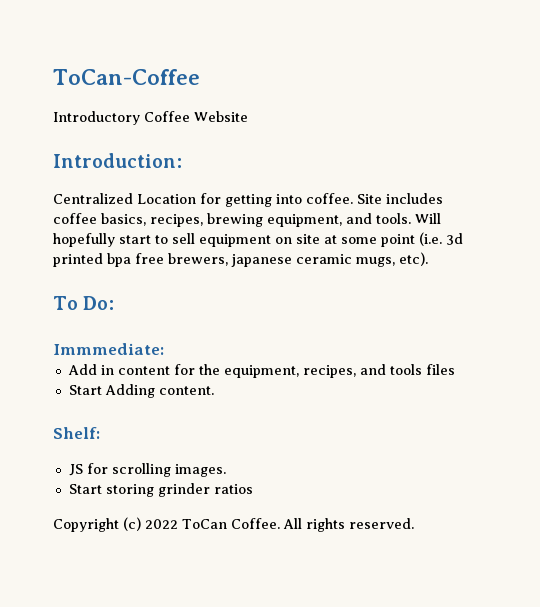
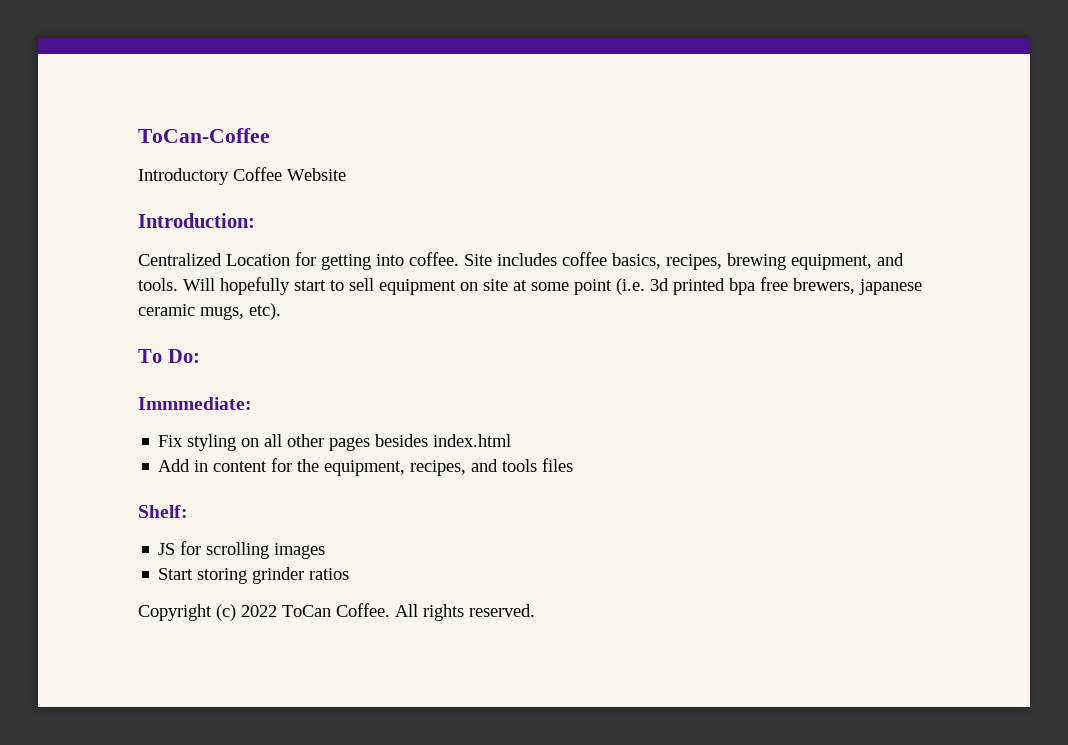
+ Fix styling on all other pages besides index.html
- Start Adding content.
- JS for scrolling images.
+ JS for scrolling images

